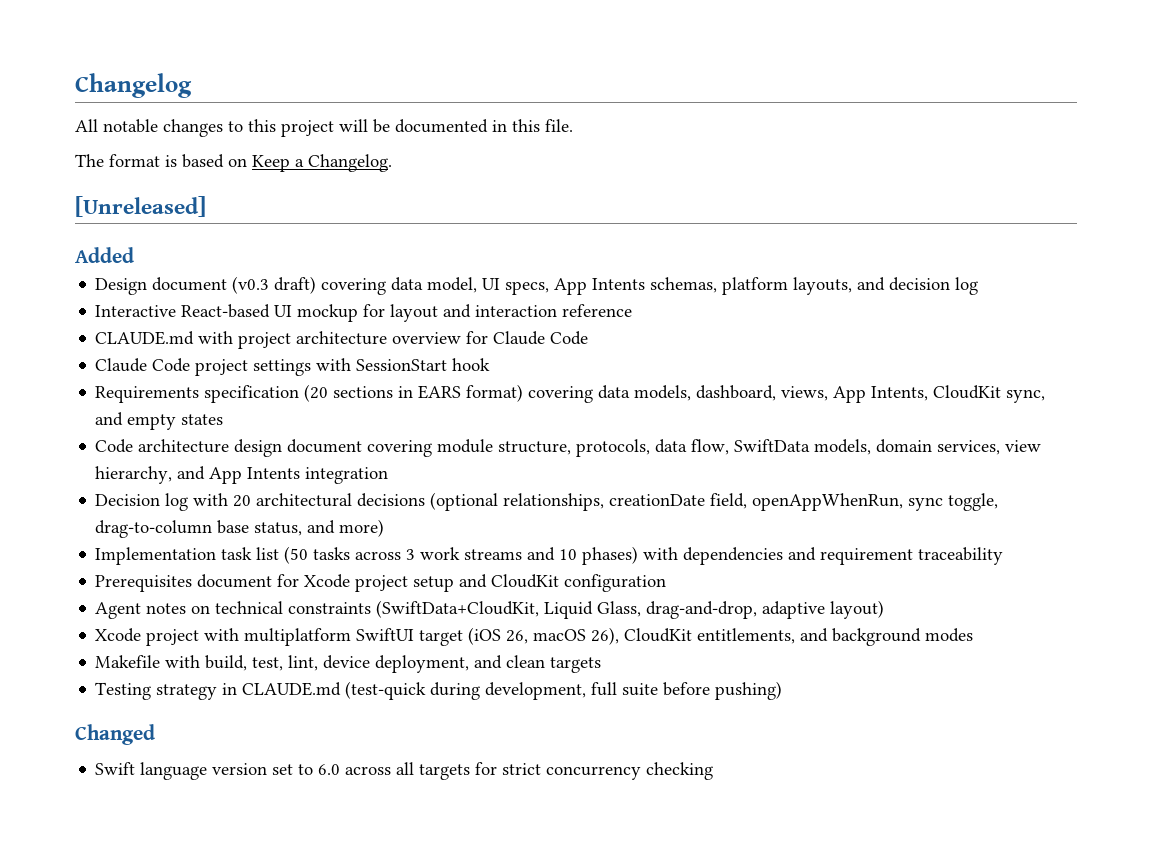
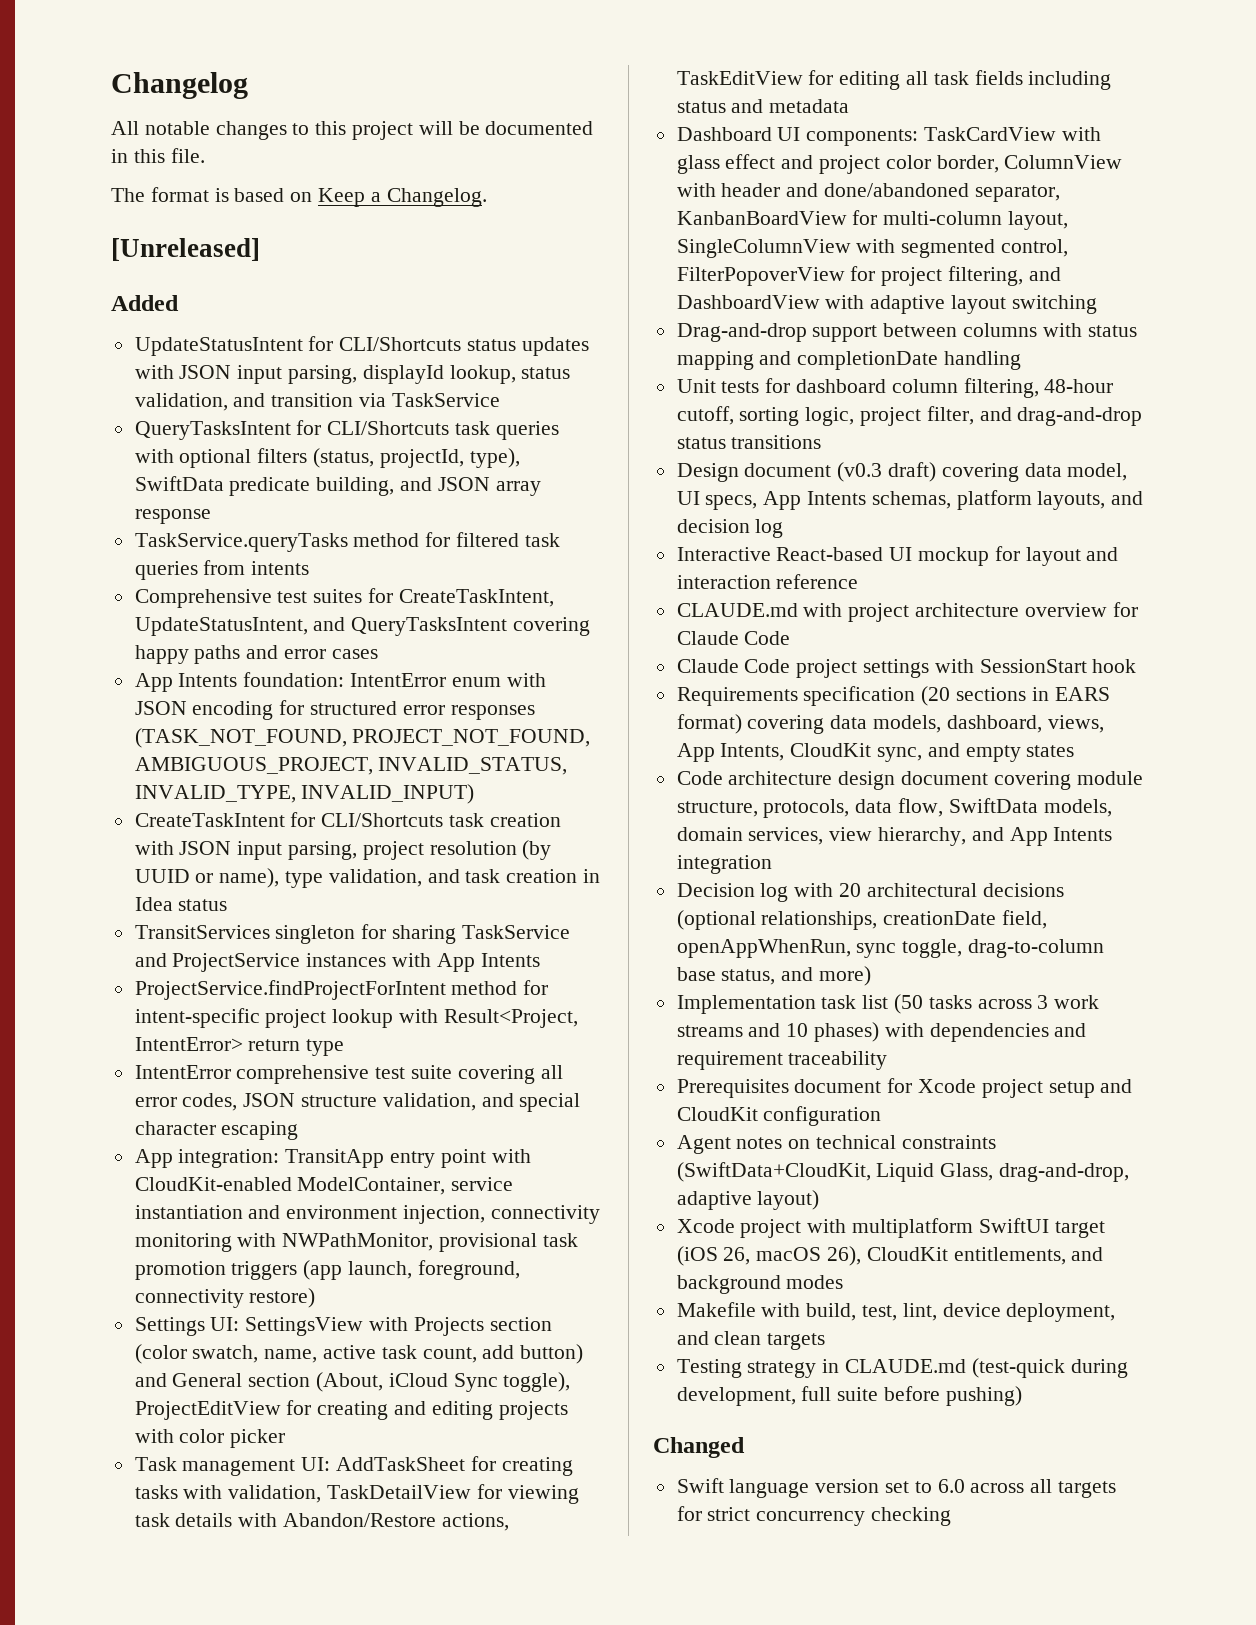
+ UpdateStatusIntent for CLI/Shortcuts status updates with JSON input parsing, displayId lookup, status validation, and transition via TaskService
+ QueryTasksIntent for CLI/Shortcuts task queries with optional filters (status, projectId, type), SwiftData predicate building, and JSON array response
+ TaskService.queryTasks method for filtered task queries from intents
+ Comprehensive test suites for CreateTaskIntent, UpdateStatusIntent, and QueryTasksIntent covering happy paths and error cases
+ App Intents foundation: IntentError enum with JSON encoding for structured error responses (TASK_NOT_FOUND, PROJECT_NOT_FOUND, AMBIGUOUS_PROJECT, INVALID_STATUS, INVALID_TYPE, INVALID_INPUT)
+ CreateTaskIntent for CLI/Shortcuts task creation with JSON input parsing, project resolution (by UUID or name), type validation, and task creation in Idea status
+ TransitServices singleton for sharing TaskService and ProjectService instances with App Intents
+ ProjectService.findProjectForIntent method for intent-specific project lookup with Result<Project, IntentError> return type
+ IntentError comprehensive test suite covering all error codes, JSON structure validation, and special character escaping
+ App integration: TransitApp entry point with CloudKit-enabled ModelContainer, service instantiation and environment injection, connectivity monitoring with NWPathMonitor, provisional task promotion triggers (app launch, foreground, connectivity restore)
+ Settings UI: SettingsView with Projects section (color swatch, name, active task count, add button) and General section (About, iCloud Sync toggle), ProjectEditView for creating and editing projects with color picker
+ Task management UI: AddTaskSheet for creating tasks with validation, TaskDetailView for viewing task details with Abandon/Restore actions, TaskEditView for editing all task fields including status and metadata
+ Dashboard UI components: TaskCardView with glass effect and project color border, ColumnView with header and done/abandoned separator, KanbanBoardView for multi-column layout, SingleColumnView with segmented control, FilterPopoverView for project filtering, and DashboardView with adaptive layout switching
+ Drag-and-drop support between columns with status mapping and completionDate handling
+ Unit tests for dashboard column filtering, 48-hour cutoff, sorting logic, project filter, and drag-and-drop status transitions

